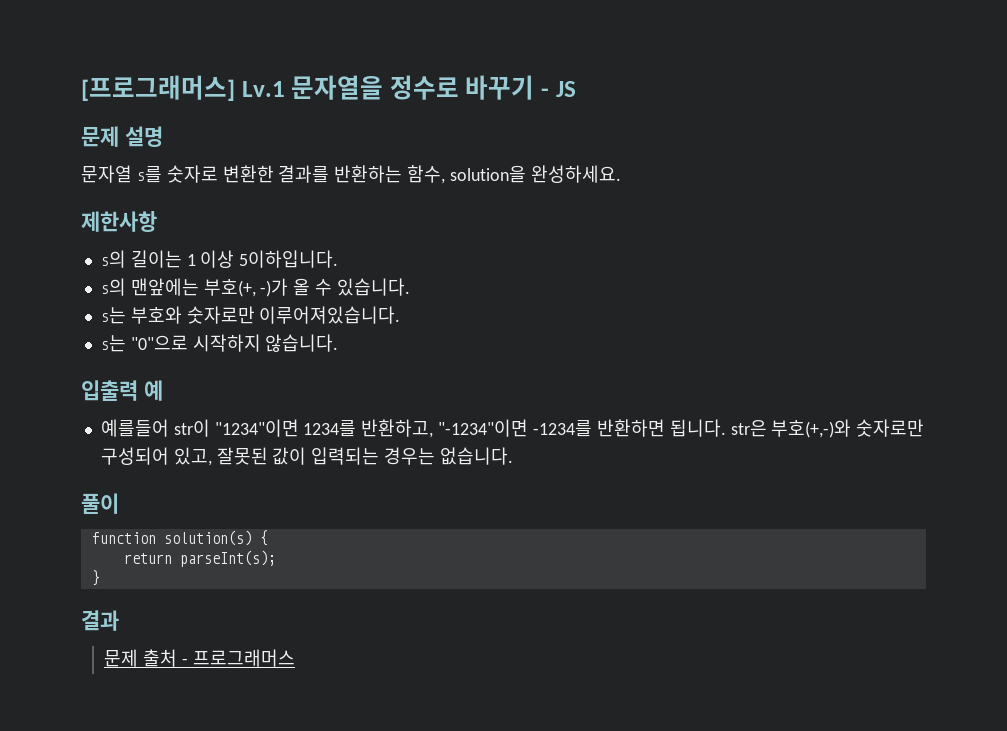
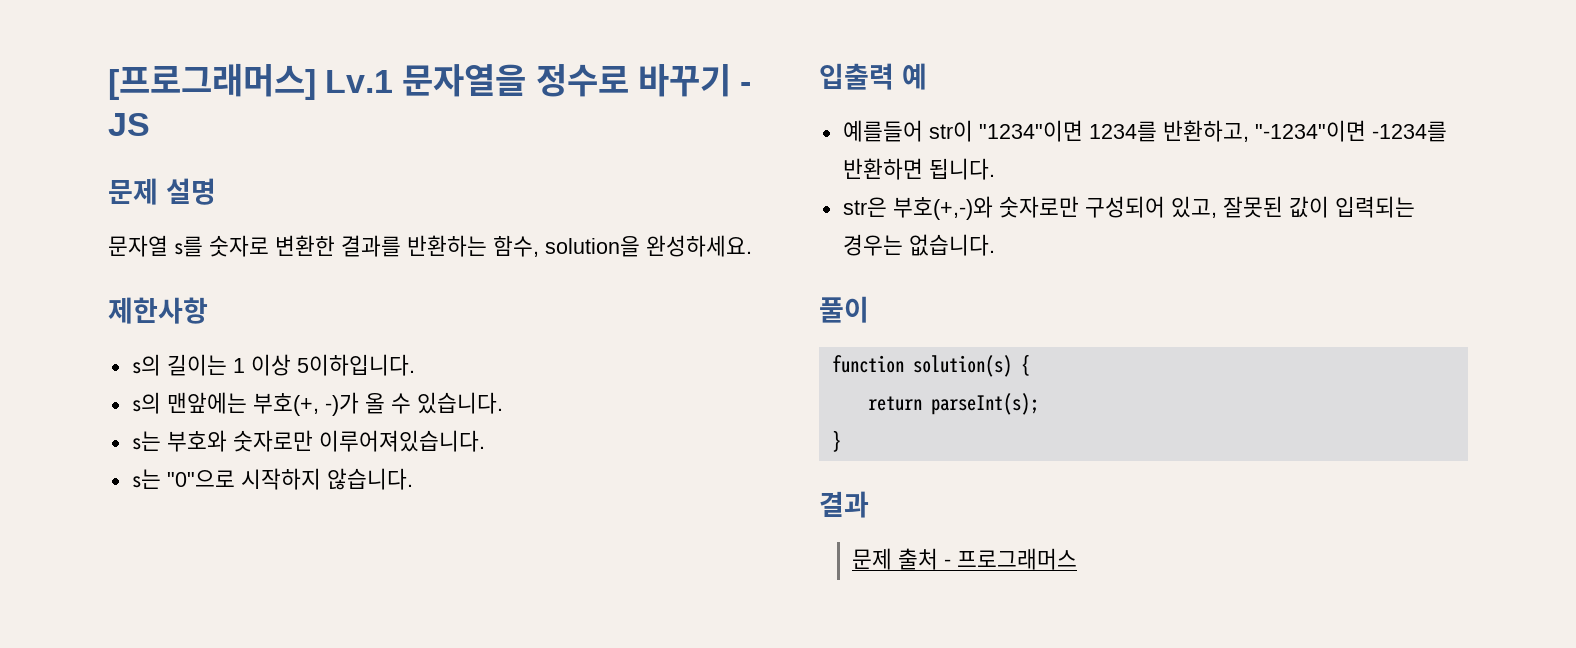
- 예를들어 str이 "1234"이면 1234를 반환하고, "-1234"이면 -1234를 반환하면 됩니다. str은 부호(+,-)와 숫자로만 구성되어 있고, 잘못된 값이 입력되는 경우는 없습니다.
+ 예를들어 str이 "1234"이면 1234를 반환하고, "-1234"이면 -1234를 반환하면 됩니다.
+ str은 부호(+,-)와 숫자로만 구성되어 있고, 잘못된 값이 입력되는 경우는 없습니다.

